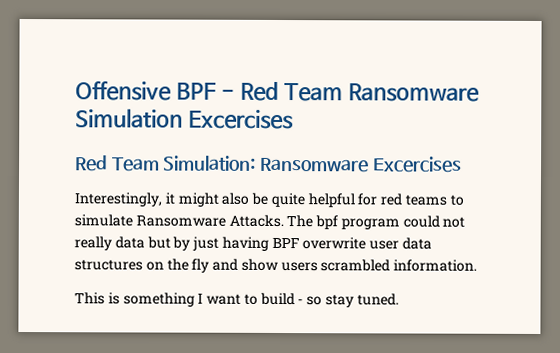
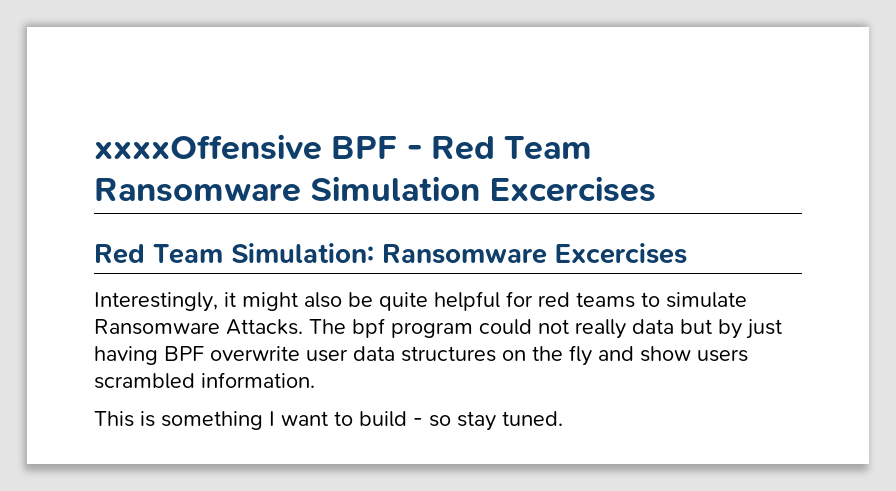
- Offensive BPF - Red Team Ransomware Simulation Excercises
+ xxxxOffensive BPF - Red Team Ransomware Simulation Excercises

